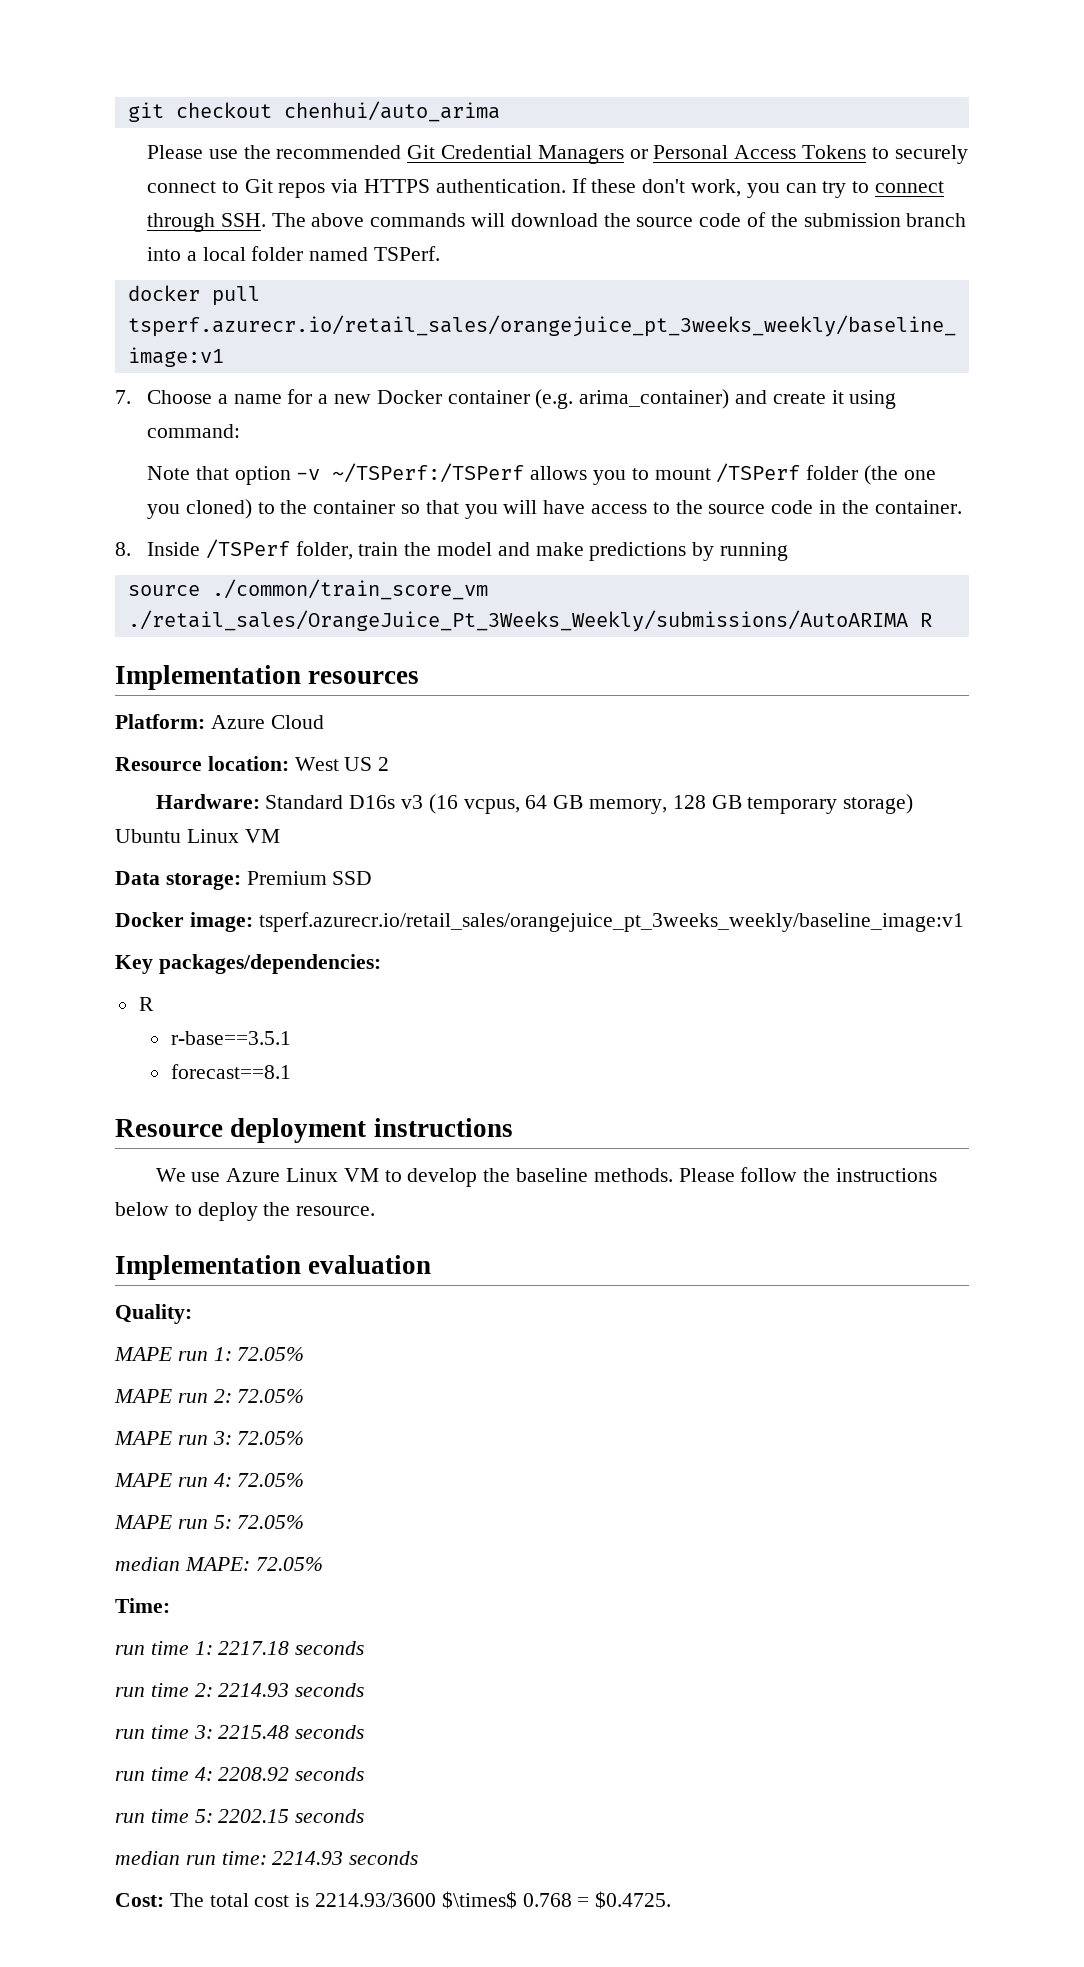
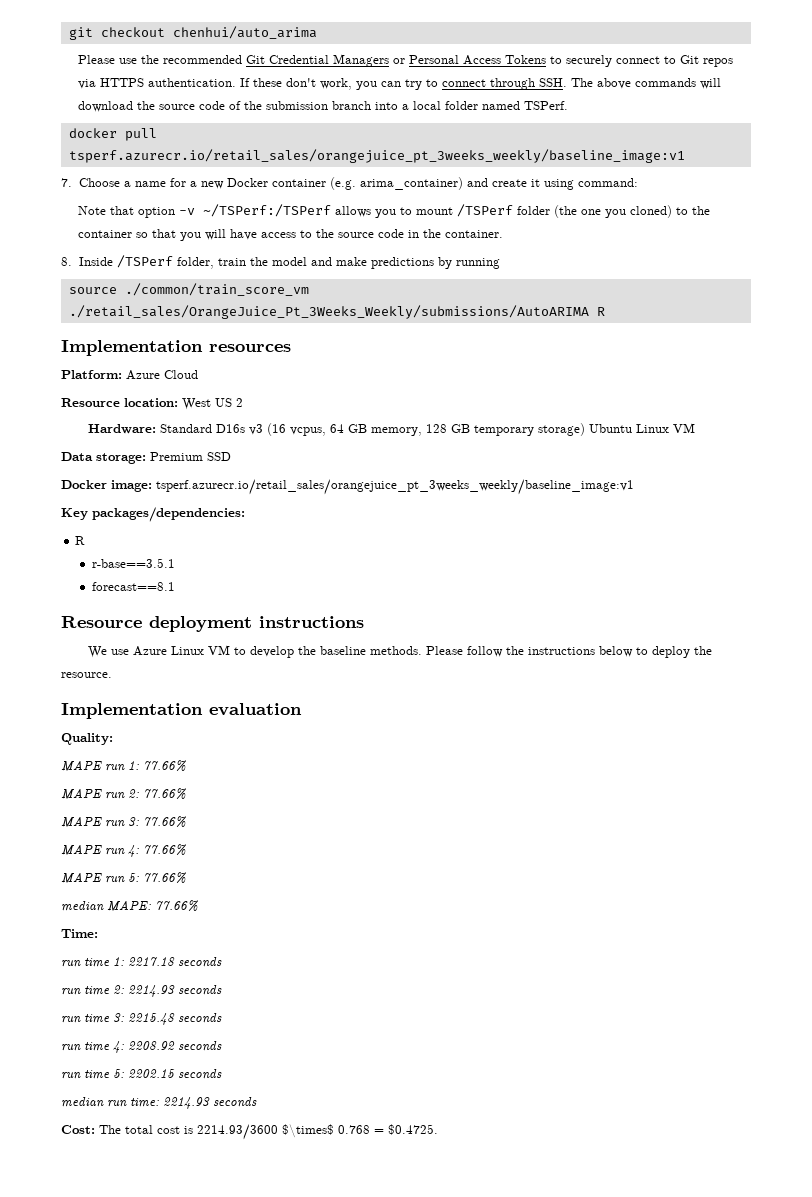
- MAPE run 1: 72.05%
+ MAPE run 1: 77.66%
- MAPE run 2: 72.05%
+ MAPE run 2: 77.66%
- MAPE run 3: 72.05%
+ MAPE run 3: 77.66%
- MAPE run 4: 72.05%
+ MAPE run 4: 77.66%
- MAPE run 5: 72.05%
+ MAPE run 5: 77.66%
- median MAPE: 72.05%
+ median MAPE: 77.66%

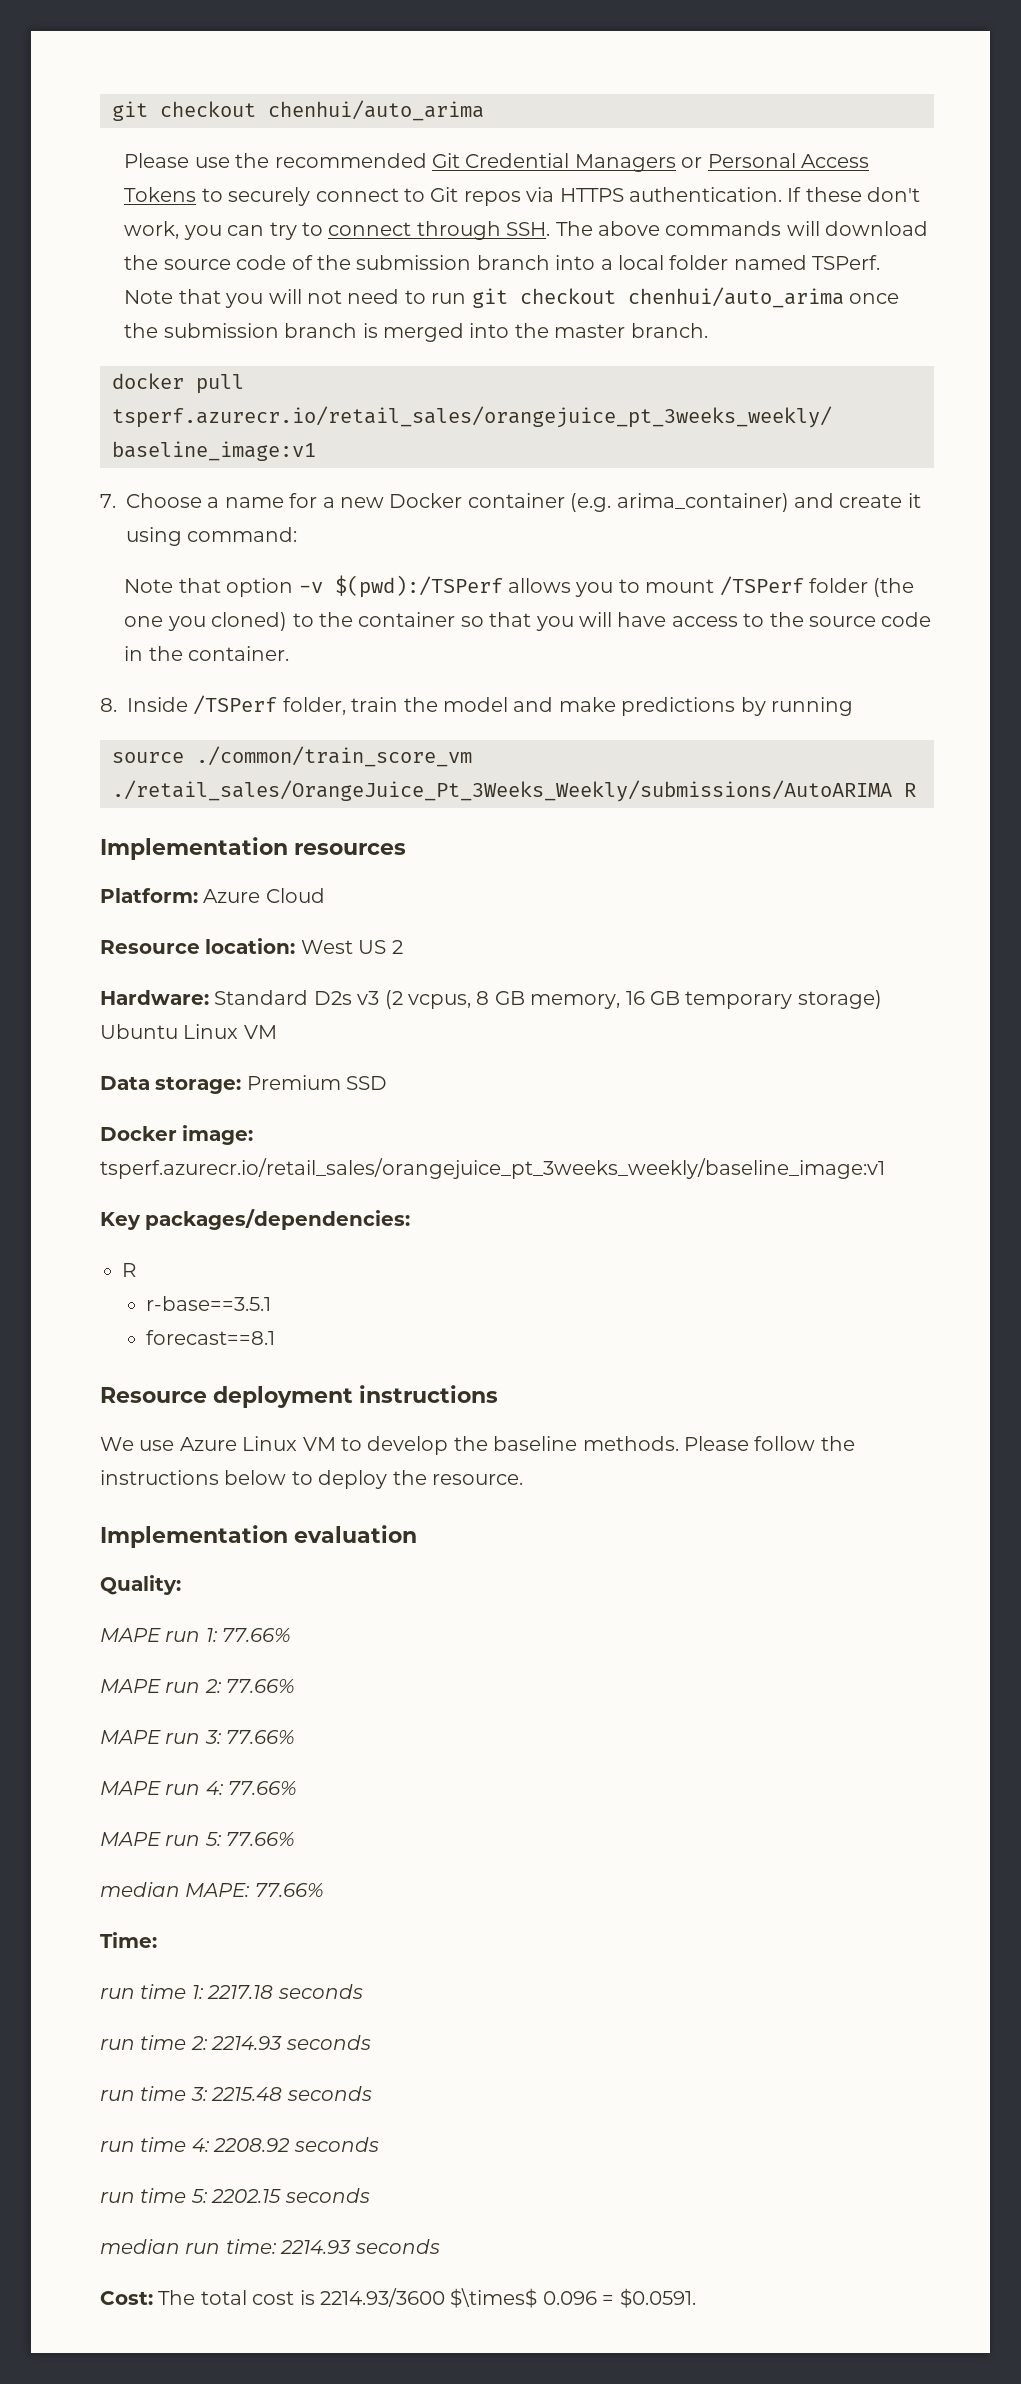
+ Note that you will not need to run git checkout chenhui/auto_arima once the submission branch is merged into the master branch.
- Note that option -v ~/TSPerf:/TSPerf allows you to mount /TSPerf folder (the one you cloned) to the container so that you will have access to the source code in the container.
+ Note that option -v $(pwd):/TSPerf allows you to mount /TSPerf folder (the one you cloned) to the container so that you will have access to the source code in the container.
- Hardware: Standard D16s v3 (16 vcpus, 64 GB memory, 128 GB temporary storage) Ubuntu Linux VM
+ Hardware: Standard D2s v3 (2 vcpus, 8 GB memory, 16 GB temporary storage) Ubuntu Linux VM
- Cost: The total cost is 2214.93/3600 $\times$ 0.768 = $0.4725.
+ Cost: The total cost is 2214.93/3600 $\times$ 0.096 = $0.0591.

